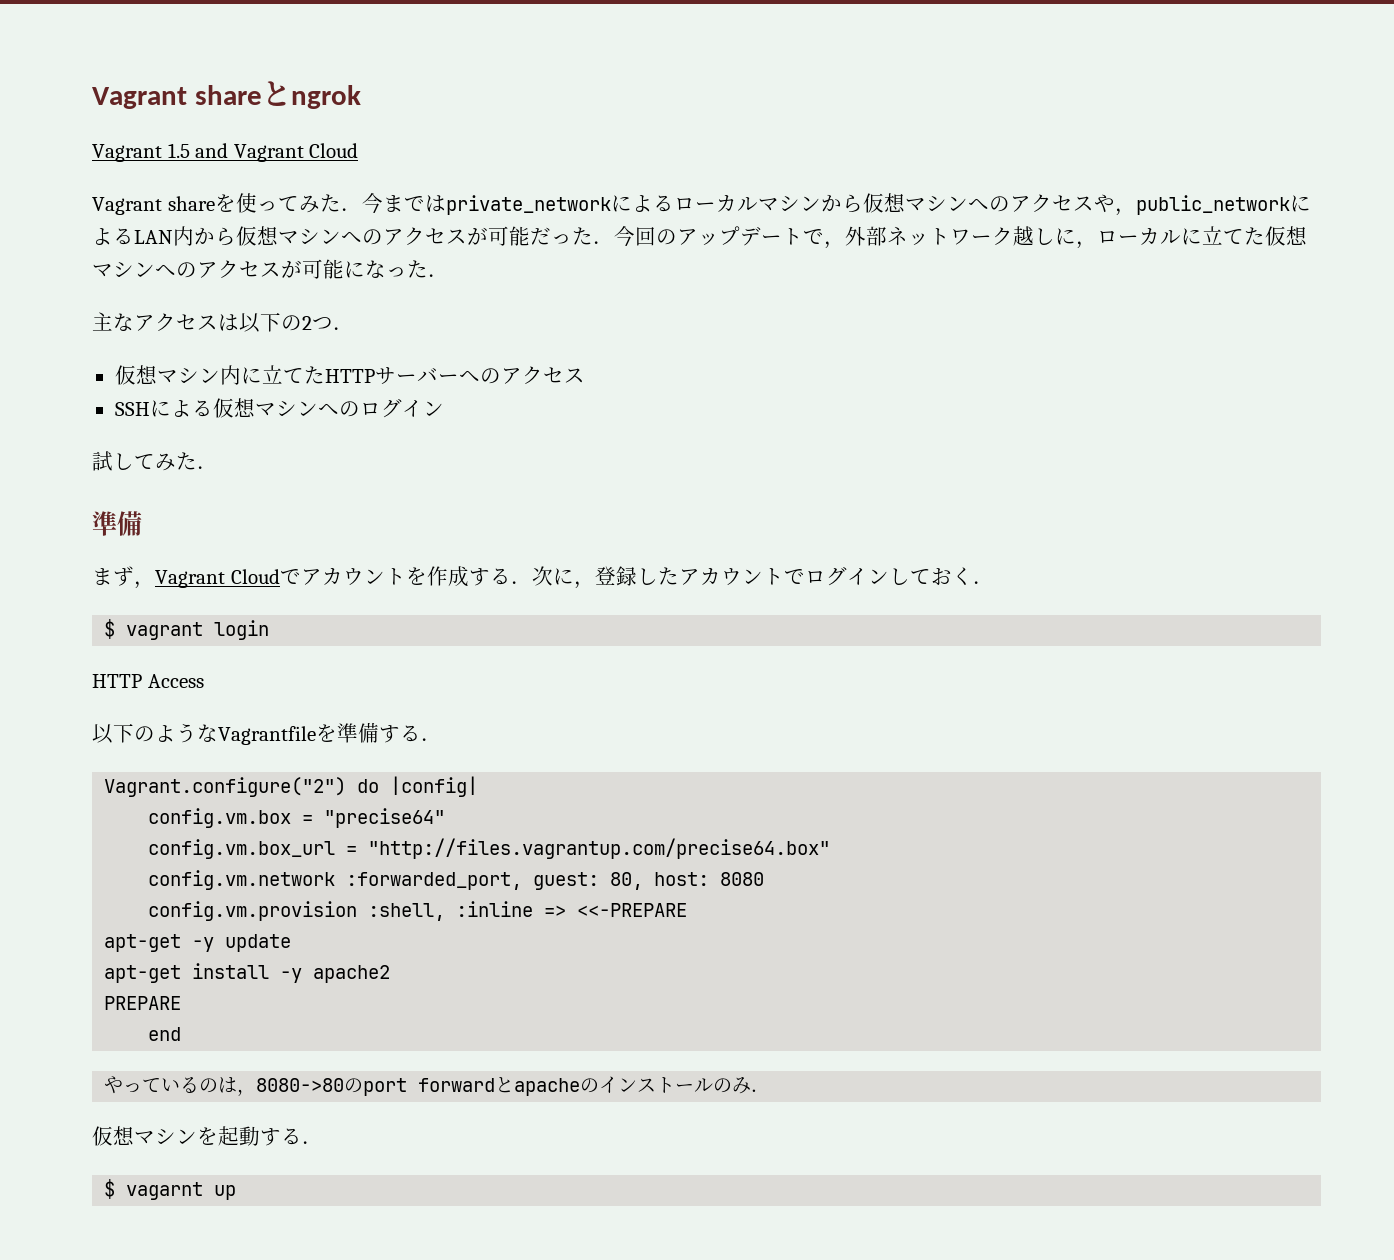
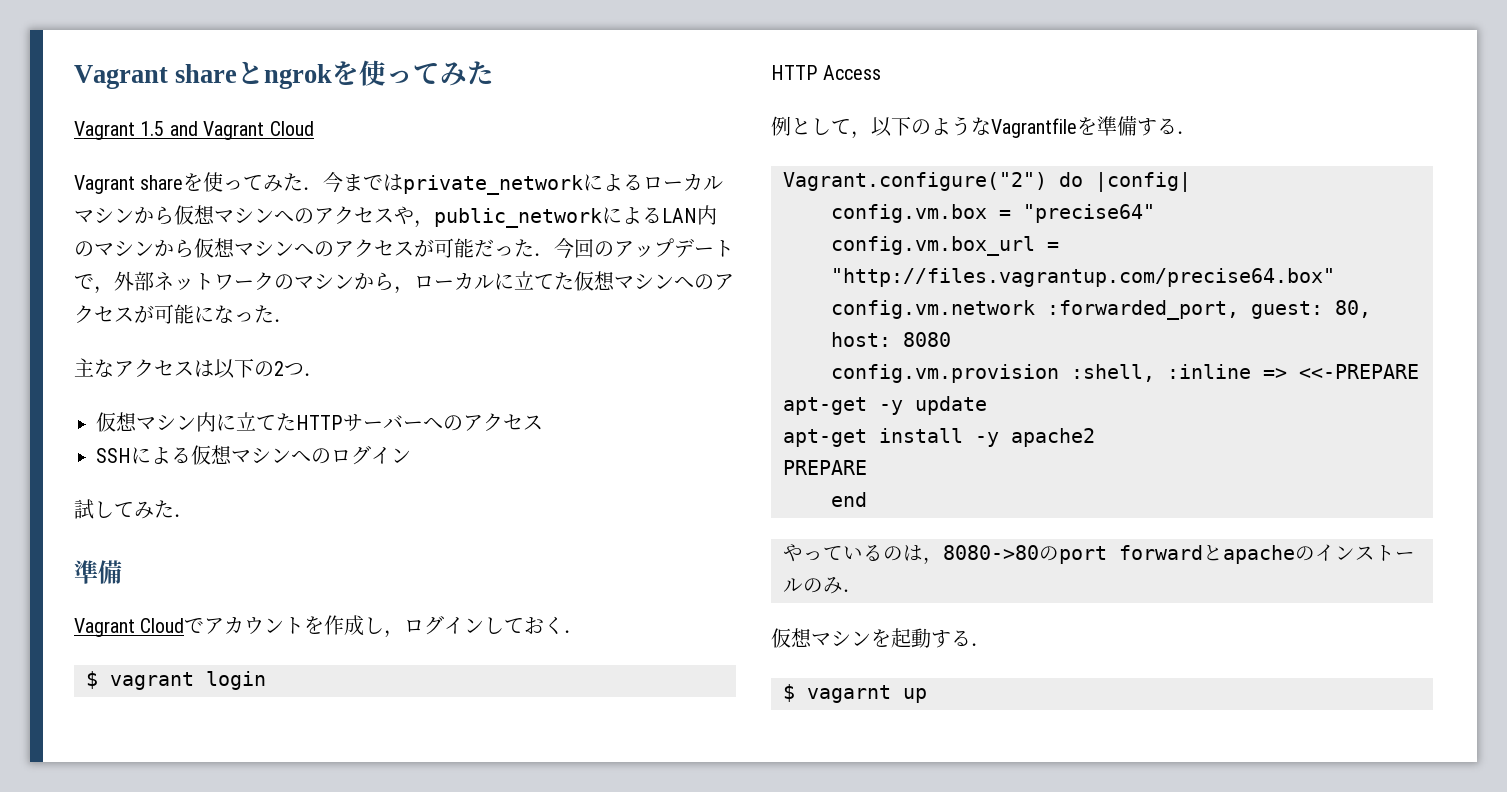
- Vagrant shareとngrok
+ Vagrant shareとngrokを使ってみた
- Vagrant shareを使ってみた．今まではprivate_networkによるローカルマシンから仮想マシンへのアクセスや，public_networkによるLAN内から仮想マシンへのアクセスが可能だった．今回のアップデートで，外部ネットワーク越しに，ローカルに立てた仮想マシンへのアクセスが可能になった．
+ Vagrant shareを使ってみた．今まではprivate_networkによるローカルマシンから仮想マシンへのアクセスや，public_networkによるLAN内のマシンから仮想マシンへのアクセスが可能だった．今回のアップデートで，外部ネットワークのマシンから，ローカルに立てた仮想マシンへのアクセスが可能になった．
- まず，Vagrant Cloudでアカウントを作成する．次に，登録したアカウントでログインしておく．
+ Vagrant Cloudでアカウントを作成し，ログインしておく．
- 以下のようなVagrantfileを準備する．
+ 例として，以下のようなVagrantfileを準備する．

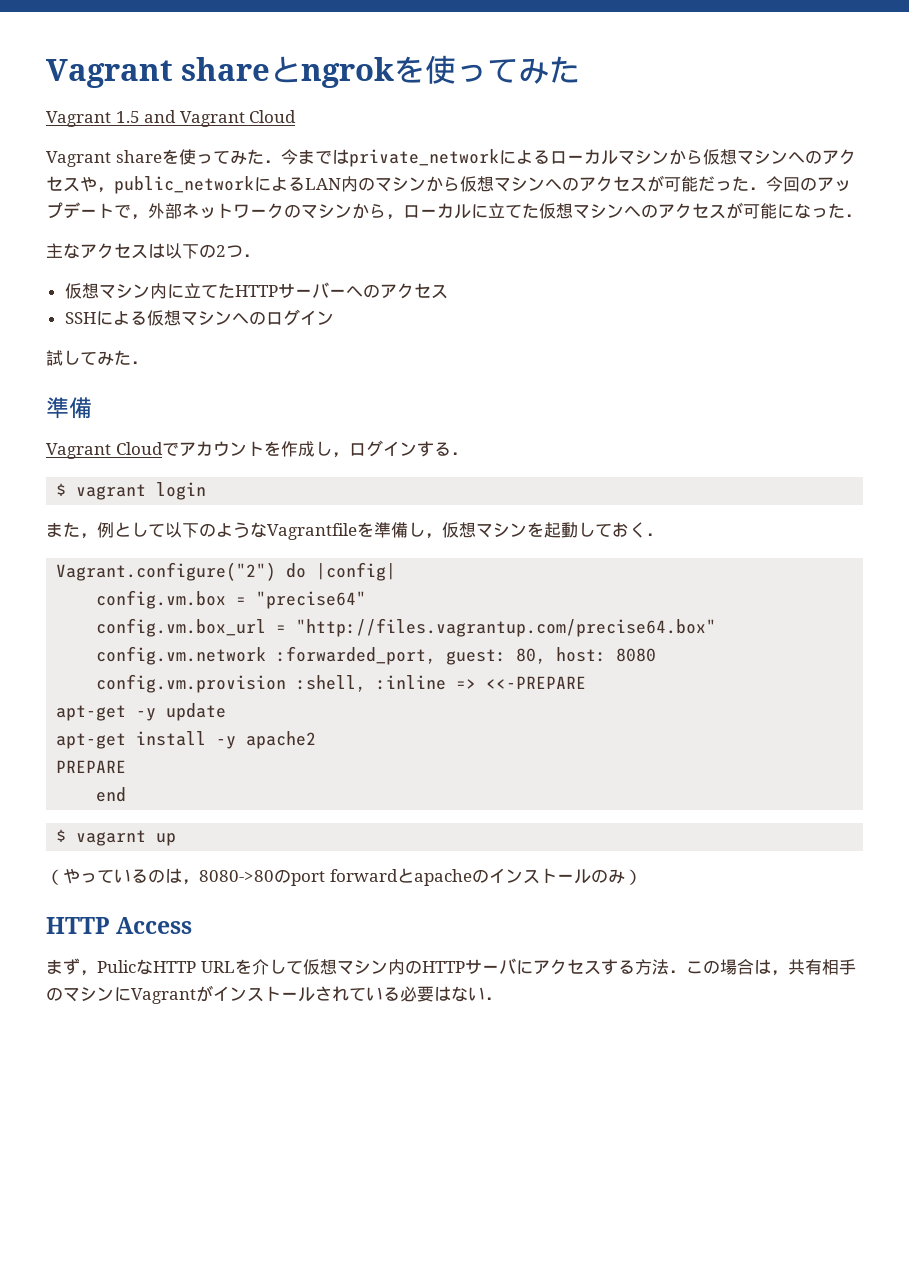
- Vagrant Cloudでアカウントを作成し，ログインしておく．
+ Vagrant Cloudでアカウントを作成し，ログインする．
- HTTP Access
- 例として，以下のようなVagrantfileを準備する．
+ また，例として以下のようなVagrantfileを準備し，仮想マシンを起動しておく．
- やっているのは，8080->80のport forwardとapacheのインストールのみ．
- 仮想マシンを起動する．
  $ vagarnt up
+ （やっているのは，8080->80のport forwardとapacheのインストールのみ）
+ HTTP Access
+ まず，PulicなHTTP URLを介して仮想マシン内のHTTPサーバにアクセスする方法．この場合は，共有相手のマシンにVagrantがインストールされている必要はない．

